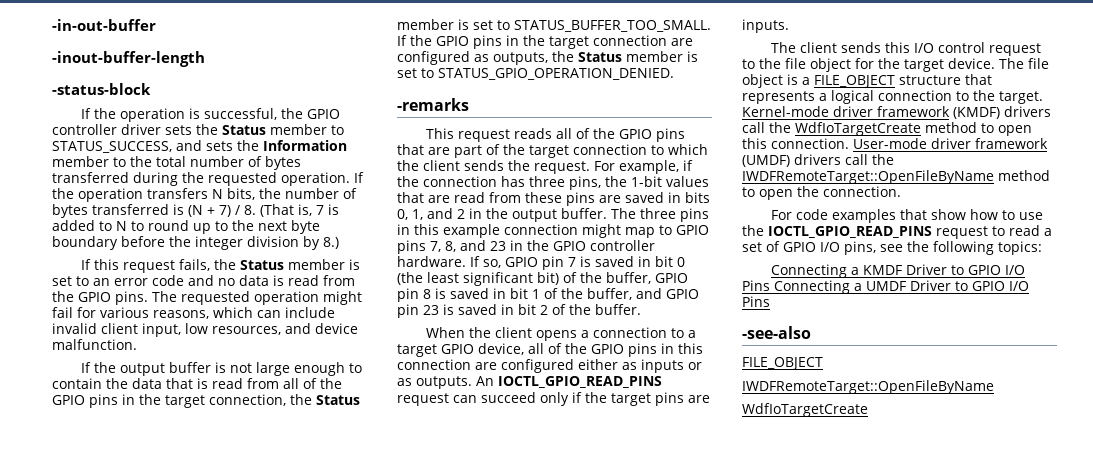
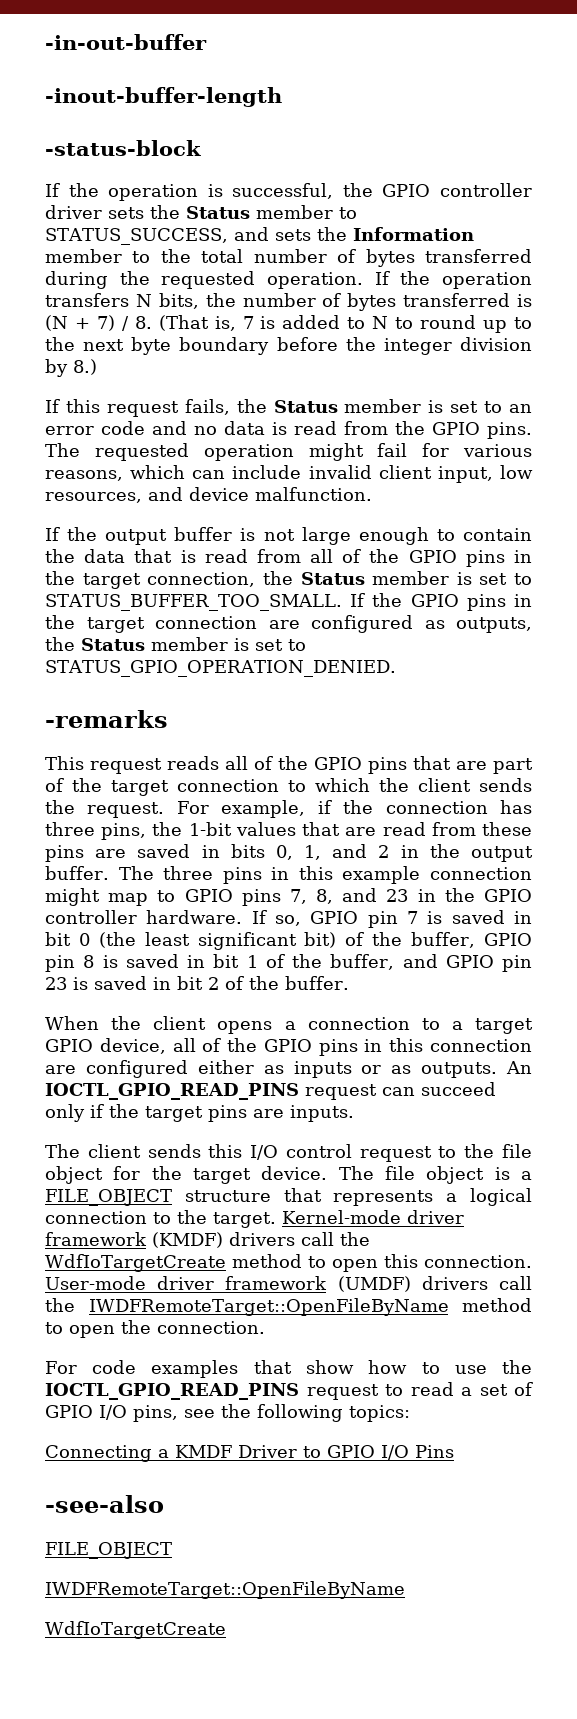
- Connecting a KMDF Driver to GPIO I/O Pins Connecting a UMDF Driver to GPIO I/O Pins
+ Connecting a KMDF Driver to GPIO I/O Pins

